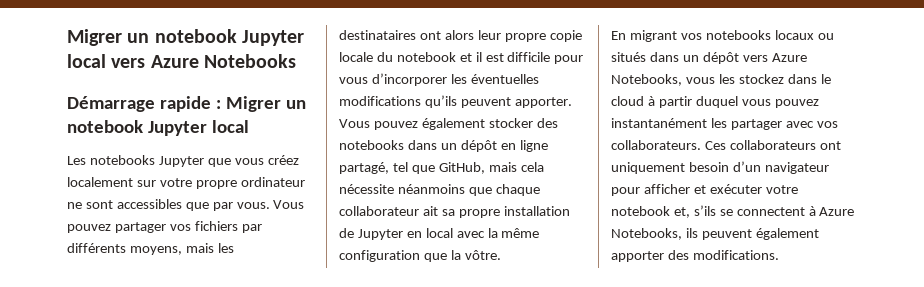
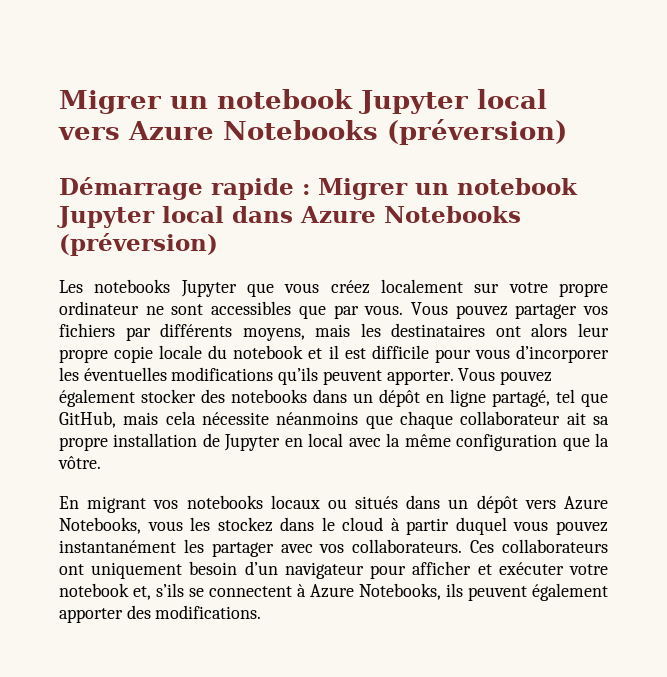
- Migrer un notebook Jupyter local vers Azure Notebooks
+ Migrer un notebook Jupyter local vers Azure Notebooks (préversion)
- Démarrage rapide : Migrer un notebook Jupyter local
+ Démarrage rapide : Migrer un notebook Jupyter local dans Azure Notebooks (préversion)

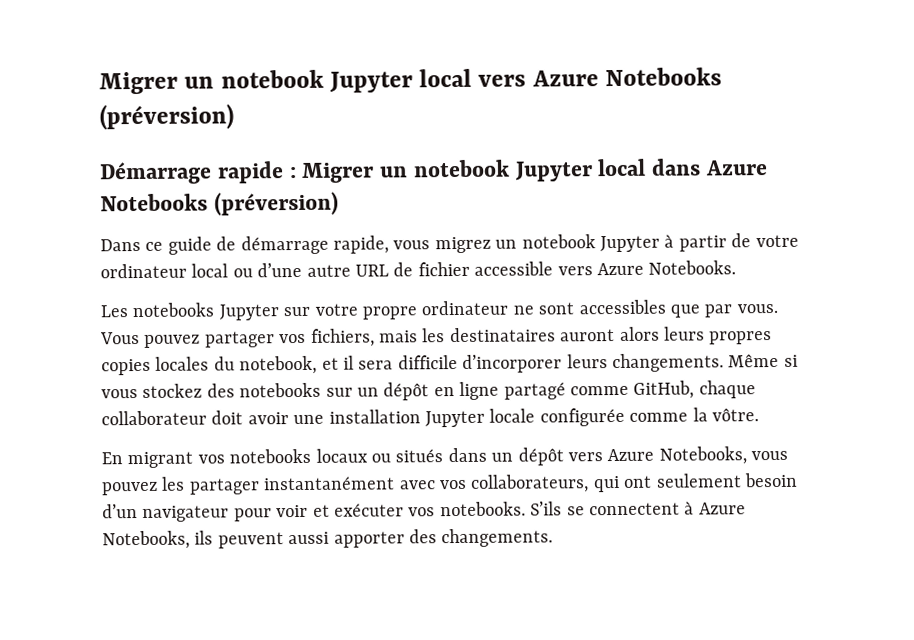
+ Dans ce guide de démarrage rapide, vous migrez un notebook Jupyter à partir de votre ordinateur local ou d’une autre URL de fichier accessible vers Azure Notebooks.
- Les notebooks Jupyter que vous créez localement sur votre propre ordinateur ne sont accessibles que par vous.
+ Les notebooks Jupyter sur votre propre ordinateur ne sont accessibles que par vous.
- Vous pouvez partager vos fichiers par différents moyens, mais les destinataires ont alors leur propre copie locale du notebook et il est difficile pour vous d’incorporer les éventuelles modifications qu’ils peuvent apporter. Vous pouvez également stocker des notebooks dans un dépôt en ligne partagé, tel que GitHub, mais cela nécessite néanmoins que chaque collaborateur ait sa propre installation de Jupyter en local avec la même configuration que la vôtre.
+ Vous pouvez partager vos fichiers, mais les destinataires auront alors leurs propres copies locales du notebook, et il sera difficile d’incorporer leurs changements. Même si vous stockez des notebooks sur un dépôt en ligne partagé comme GitHub, chaque collaborateur doit avoir une installation Jupyter locale configurée comme la vôtre.
- En migrant vos notebooks locaux ou situés dans un dépôt vers Azure Notebooks, vous les stockez dans le cloud à partir duquel vous pouvez instantanément les partager avec vos collaborateurs. Ces collaborateurs ont uniquement besoin d’un navigateur pour afficher et exécuter votre notebook et, s’ils se connectent à Azure Notebooks, ils peuvent également apporter des modifications.
+ En migrant vos notebooks locaux ou situés dans un dépôt vers Azure Notebooks, vous pouvez les partager instantanément avec vos collaborateurs, qui ont seulement besoin d’un navigateur pour voir et exécuter vos notebooks. S’ils se connectent à Azure Notebooks, ils peuvent aussi apporter des changements.

